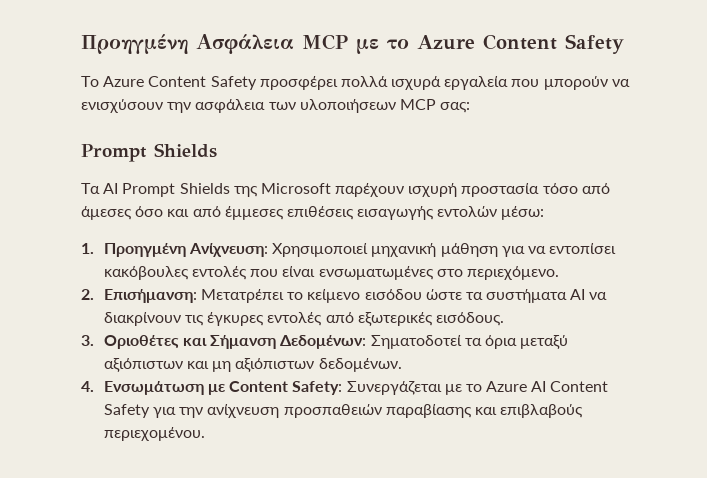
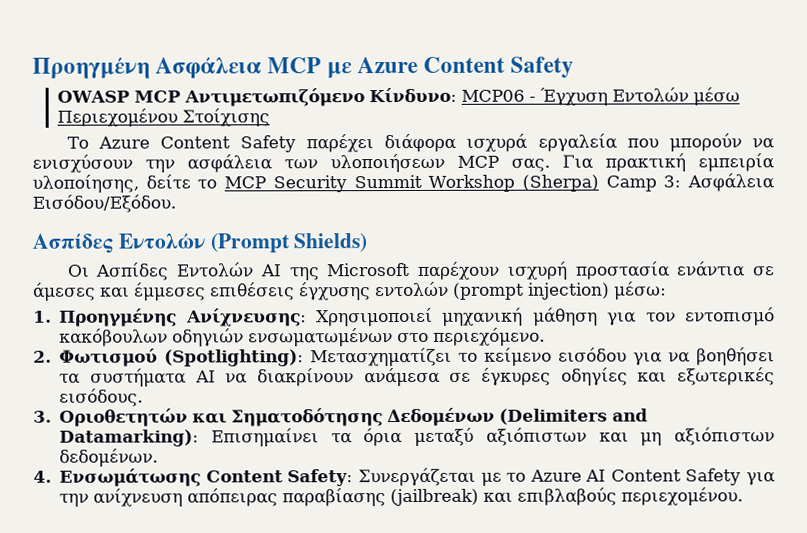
- Προηγμένη Ασφάλεια MCP με το Azure Content Safety
+ Προηγμένη Ασφάλεια MCP με Azure Content Safety
+ OWASP MCP Αντιμετωπιζόμενο Κίνδυνο: MCP06 - Έγχυση Εντολών μέσω Περιεχομένου Στοίχισης
- Το Azure Content Safety προσφέρει πολλά ισχυρά εργαλεία που μπορούν να ενισχύσουν την ασφάλεια των υλοποιήσεων MCP σας:
- Prompt Shields
- Τα AI Prompt Shields της Microsoft παρέχουν ισχυρή προστασία τόσο από άμεσες όσο και από έμμεσες επιθέσεις εισαγωγής εντολών μέσω:
+ Το Azure Content Safety παρέχει διάφορα ισχυρά εργαλεία που μπορούν να ενισχύσουν την ασφάλεια των υλοποιήσεων MCP σας. Για πρακτική εμπειρία υλοποίησης, δείτε το MCP Security Summit Workshop (Sherpa) Camp 3: Ασφάλεια Εισόδου/Εξόδου.
+ Ασπίδες Εντολών (Prompt Shields)
+ Οι Ασπίδες Εντολών AI της Microsoft παρέχουν ισχυρή προστασία ενάντια σε άμεσες και έμμεσες επιθέσεις έγχυσης εντολών (prompt injection) μέσω:
- 1. Προηγμένη Ανίχνευση: Χρησιμοποιεί μηχανική μάθηση για να εντοπίσει κακόβουλες εντολές που είναι ενσωματωμένες στο περιεχόμενο.
- 2. Επισήμανση: Μετατρέπει το κείμενο εισόδου ώστε τα συστήματα AI να διακρίνουν τις έγκυρες εντολές από εξωτερικές εισόδους.
- 3. Οριοθέτες και Σήμανση Δεδομένων: Σηματοδοτεί τα όρια μεταξύ αξιόπιστων και μη αξιόπιστων δεδομένων.
+ 1. Προηγμένης Ανίχνευσης: Χρησιμοποιεί μηχανική μάθηση για τον εντοπισμό κακόβουλων οδηγιών ενσωματωμένων στο περιεχόμενο.
+ 2. Φωτισμού (Spotlighting): Μετασχηματίζει το κείμενο εισόδου για να βοηθήσει τα συστήματα AI να διακρίνουν ανάμεσα σε έγκυρες οδηγίες και εξωτερικές εισόδους.
+ 3. Οριοθετητών και Σηματοδότησης Δεδομένων (Delimiters and Datamarking): Επισημαίνει τα όρια μεταξύ αξιόπιστων και μη αξιόπιστων δεδομένων.
- 4. Ενσωμάτωση με Content Safety: Συνεργάζεται με το Azure AI Content Safety για την ανίχνευση προσπαθειών παραβίασης και επιβλαβούς περιεχομένου.
+ 4. Ενσωμάτωσης Content Safety: Συνεργάζεται με το Azure AI Content Safety για την ανίχνευση απόπειρας παραβίασης (jailbreak) και επιβλαβούς περιεχομένου.

